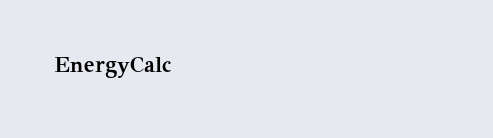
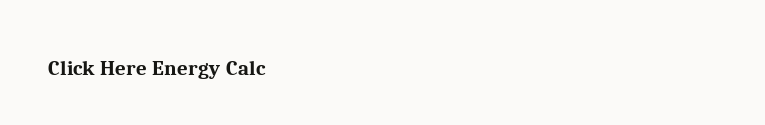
- EnergyCalc
+ Click Here Energy Calc

